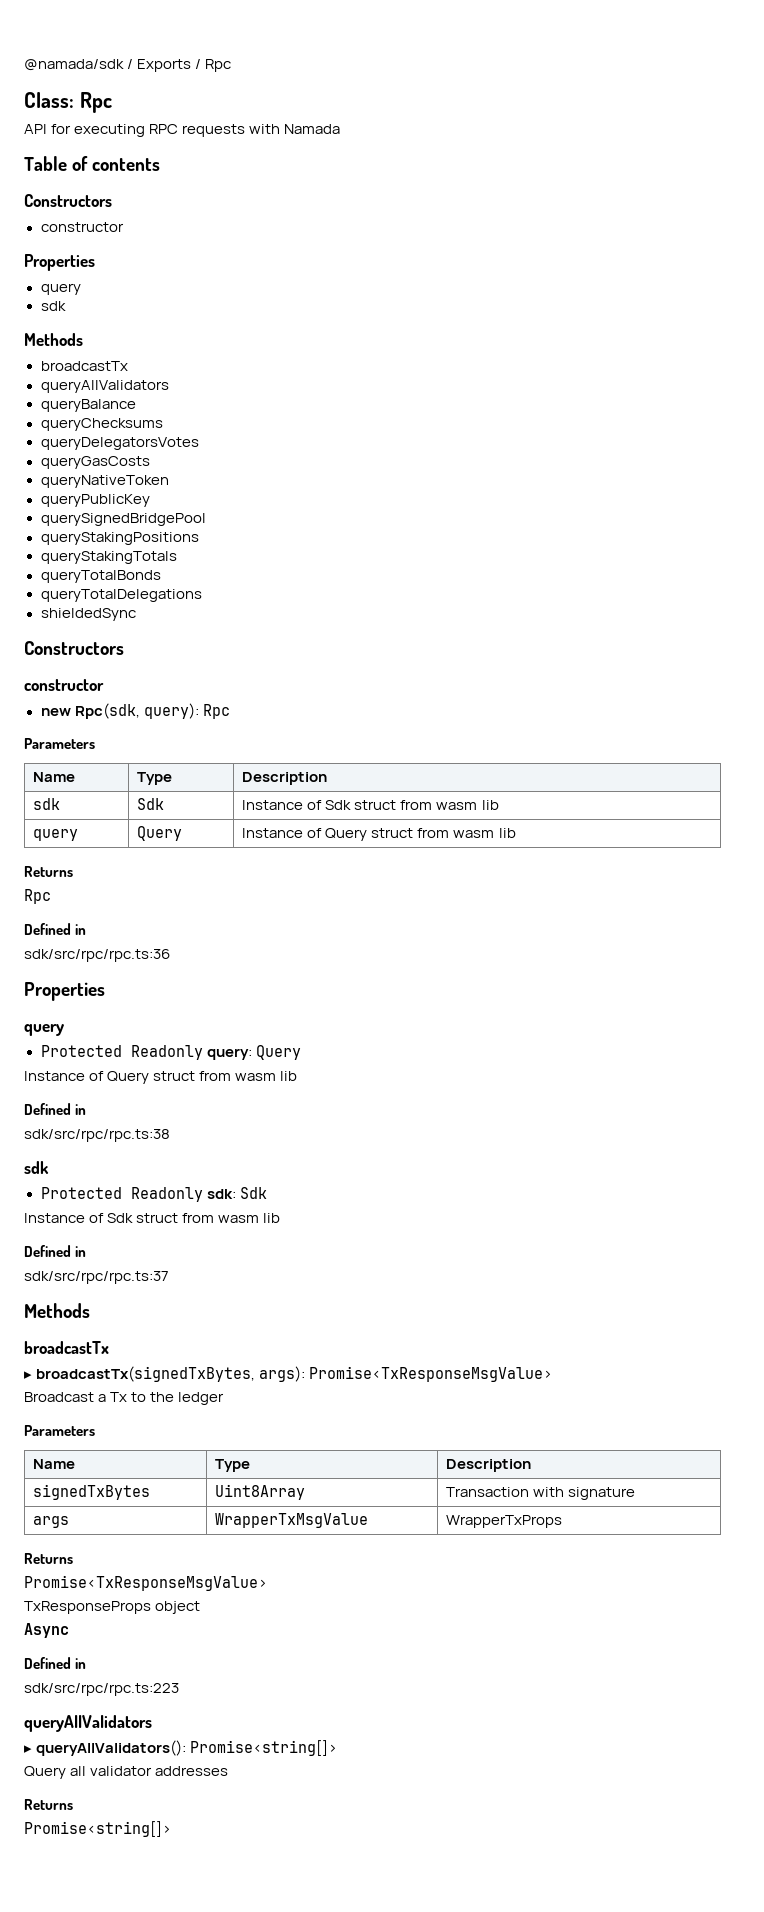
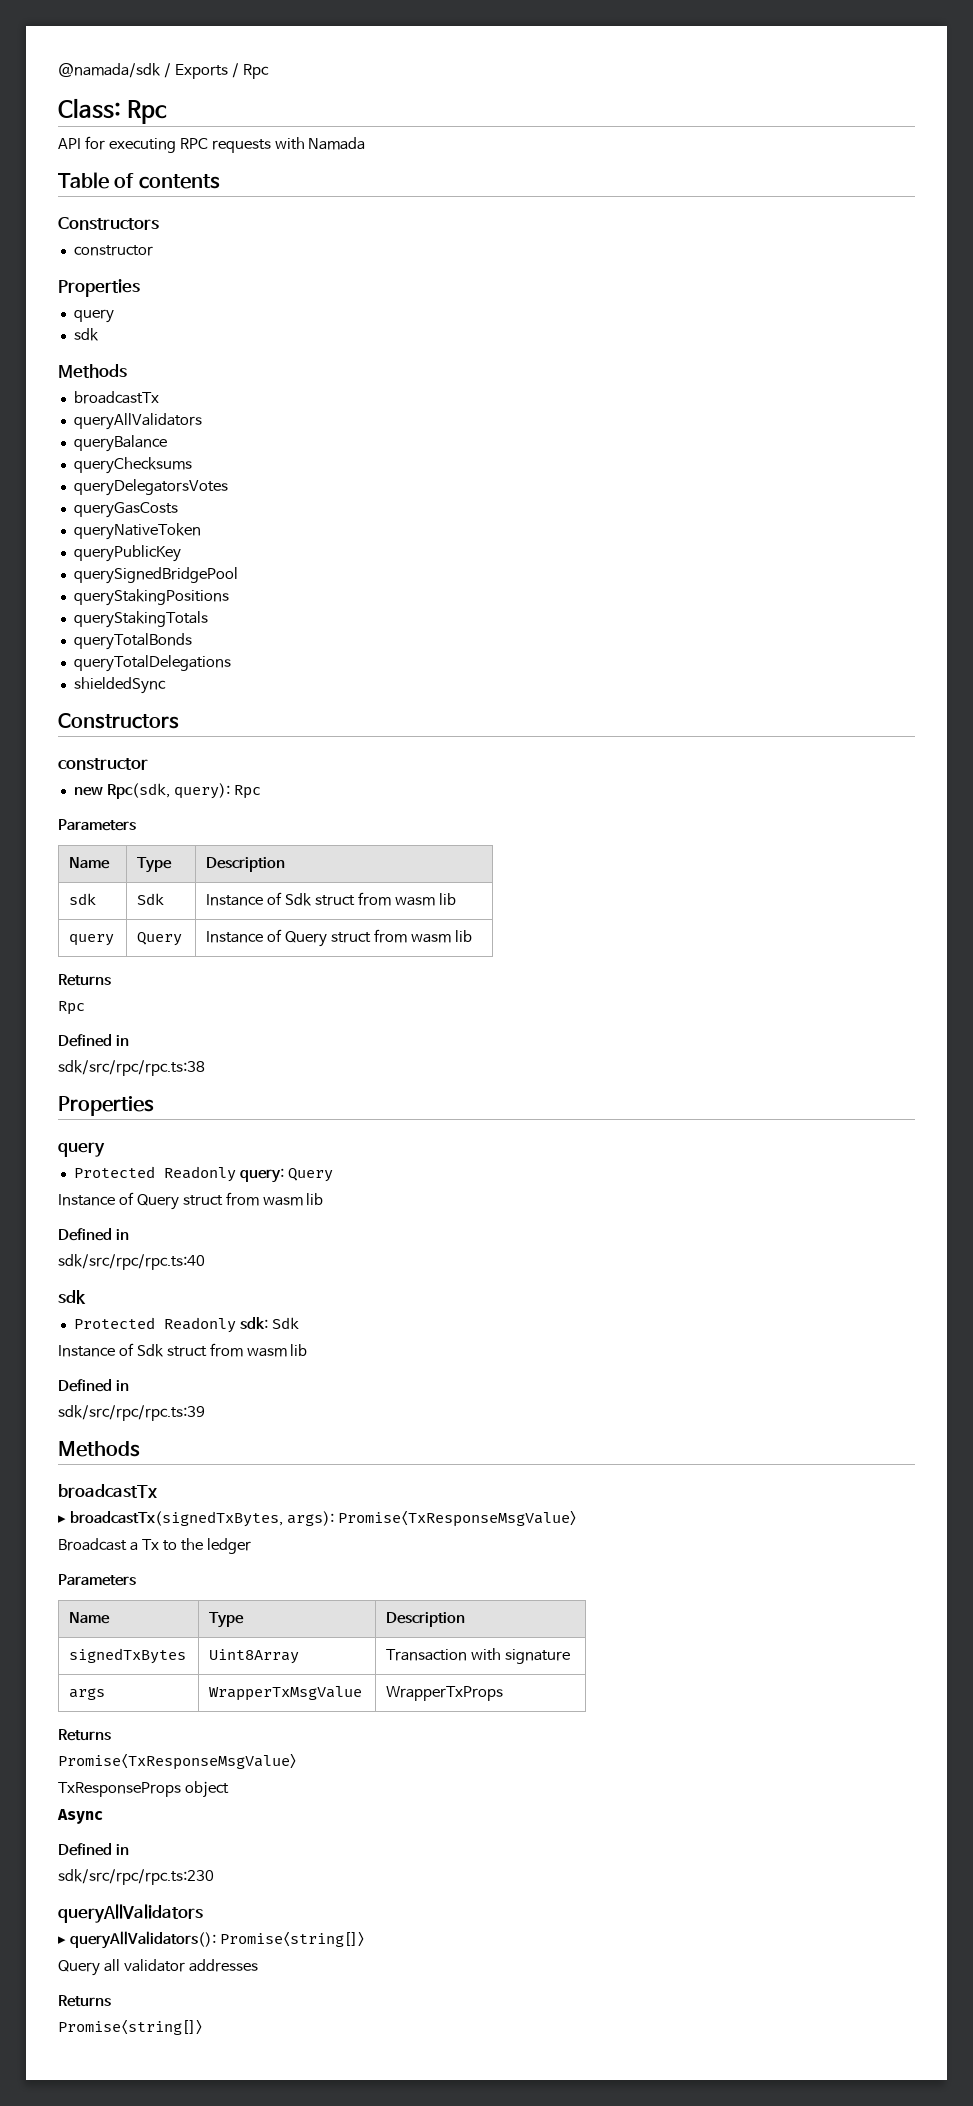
- sdk/src/rpc/rpc.ts:36
+ sdk/src/rpc/rpc.ts:38
- sdk/src/rpc/rpc.ts:38
+ sdk/src/rpc/rpc.ts:40
- sdk/src/rpc/rpc.ts:37
+ sdk/src/rpc/rpc.ts:39
- sdk/src/rpc/rpc.ts:223
+ sdk/src/rpc/rpc.ts:230

